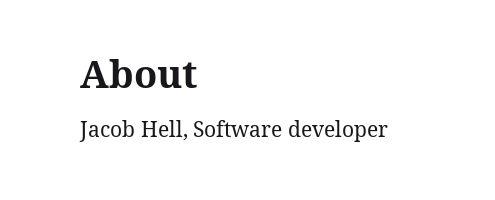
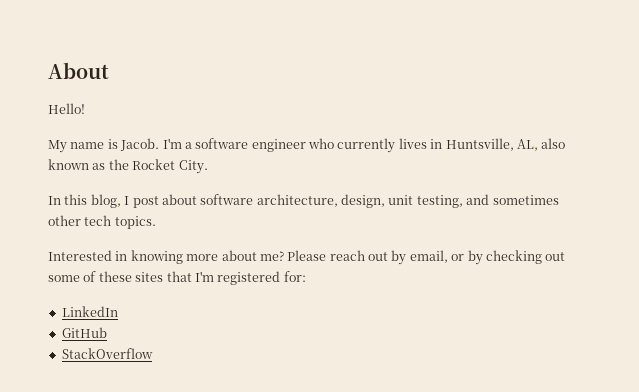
- Jacob Hell, Software developer
+ Hello!
+ My name is Jacob. I'm a software engineer who currently lives in Huntsville, AL, also known as the Rocket City.
+ In this blog, I post about software architecture, design, unit testing, and sometimes other tech topics.
+ Interested in knowing more about me? Please reach out by email, or by checking out some of these sites that I'm registered for:
+ LinkedIn
+ GitHub
+ StackOverflow

